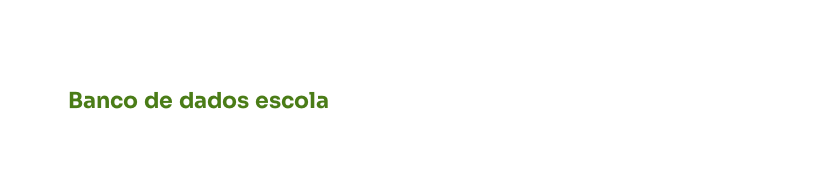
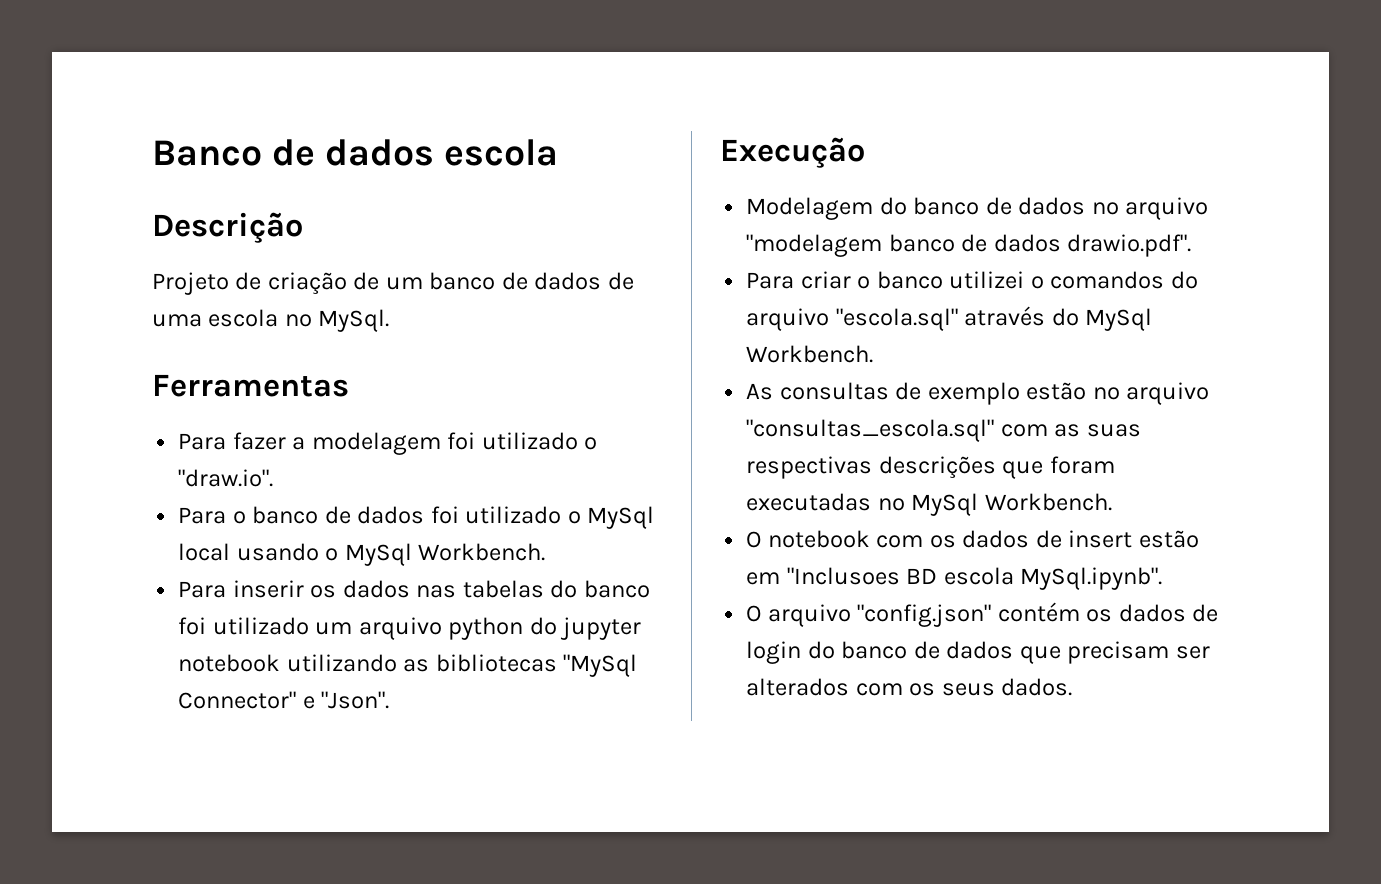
+ Descrição
+ Projeto de criação de um banco de dados de uma escola no MySql.
+ Ferramentas
+ Para fazer a modelagem foi utilizado o "draw.io".
+ Para o banco de dados foi utilizado o MySql local usando o MySql Workbench.
+ Para inserir os dados nas tabelas do banco foi utilizado um arquivo python do jupyter notebook utilizando as bibliotecas "MySql Connector" e "Json".
+ Execução
+ Modelagem do banco de dados no arquivo "modelagem banco de dados drawio.pdf".
+ Para criar o banco utilizei o comandos do arquivo "escola.sql" através do MySql Workbench.
+ As consultas de exemplo estão no arquivo "consultas_escola.sql" com as suas respectivas descrições que foram executadas no MySql Workbench.
+ O notebook com os dados de insert estão em "Inclusoes BD escola MySql.ipynb".
+ O arquivo "config.json" contém os dados de login do banco de dados que precisam ser alterados com os seus dados.

